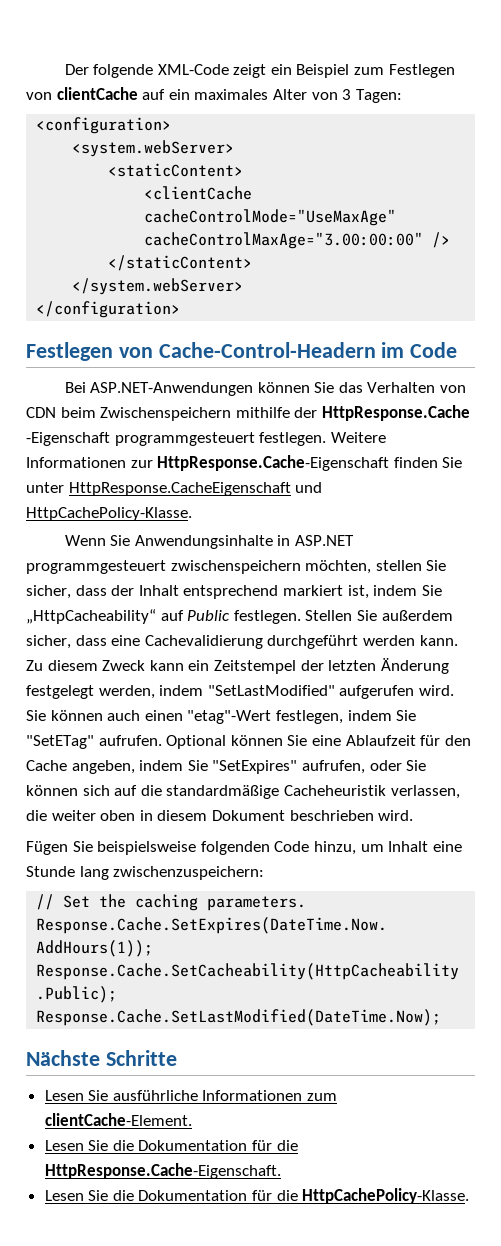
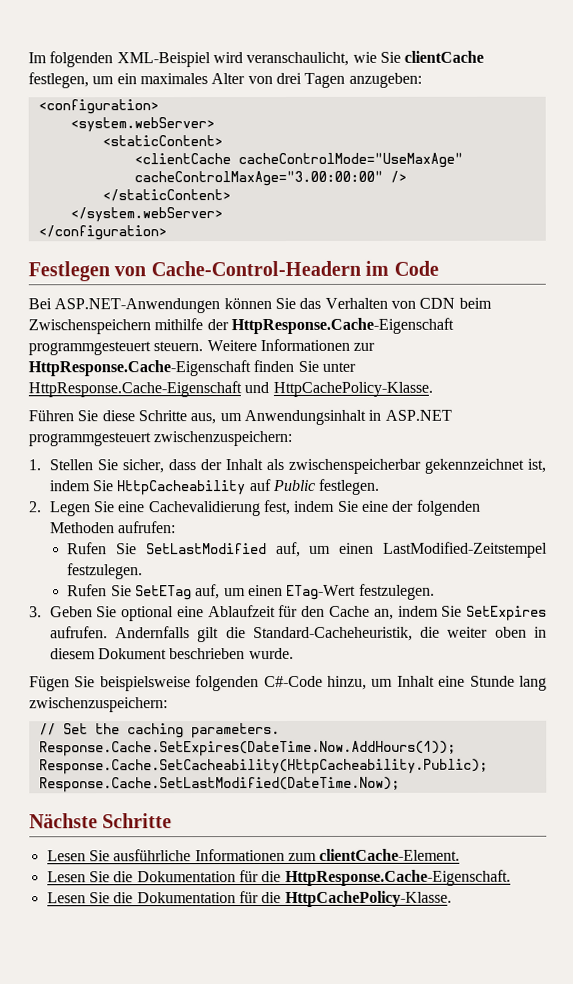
- Der folgende XML-Code zeigt ein Beispiel zum Festlegen von clientCache auf ein maximales Alter von 3 Tagen:
+ Im folgenden XML-Beispiel wird veranschaulicht, wie Sie clientCache festlegen, um ein maximales Alter von drei Tagen anzugeben:
- Bei ASP.NET-Anwendungen können Sie das Verhalten von CDN beim Zwischenspeichern mithilfe der HttpResponse.Cache -Eigenschaft programmgesteuert festlegen.
+ Bei ASP.NET-Anwendungen können Sie das Verhalten von CDN beim Zwischenspeichern mithilfe der HttpResponse.Cache-Eigenschaft programmgesteuert steuern.
- Weitere Informationen zur HttpResponse.Cache-Eigenschaft finden Sie unter HttpResponse.CacheEigenschaft und HttpCachePolicy-Klasse.
+ Weitere Informationen zur HttpResponse.Cache-Eigenschaft finden Sie unter HttpResponse.Cache-Eigenschaft und HttpCachePolicy-Klasse.
- Wenn Sie Anwendungsinhalte in ASP.NET programmgesteuert zwischenspeichern möchten, stellen Sie sicher, dass der Inhalt entsprechend markiert ist, indem Sie „HttpCacheability“ auf Public festlegen. Stellen Sie außerdem sicher, dass eine Cachevalidierung durchgeführt werden kann. Zu diesem Zweck kann ein Zeitstempel der letzten Änderung festgelegt werden, indem "SetLastModified" aufgerufen wird. Sie können auch einen "etag"-Wert festlegen, indem Sie "SetETag" aufrufen. Optional können Sie eine Ablaufzeit für den Cache angeben, indem Sie "SetExpires" aufrufen, oder Sie können sich auf die standardmäßige Cacheheuristik verlassen, die weiter oben in diesem Dokument beschrieben wird.
+ Führen Sie diese Schritte aus, um Anwendungsinhalt in ASP.NET programmgesteuert zwischenzuspeichern:
+ 1. Stellen Sie sicher, dass der Inhalt als zwischenspeicherbar gekennzeichnet ist, indem Sie HttpCacheability auf Public festlegen.
+ 2. Legen Sie eine Cachevalidierung fest, indem Sie eine der folgenden Methoden aufrufen:
+ Rufen Sie SetLastModified auf, um einen LastModified-Zeitstempel festzulegen.
+ Rufen Sie SetETag auf, um einen ETag-Wert festzulegen.
+ 3. Geben Sie optional eine Ablaufzeit für den Cache an, indem Sie SetExpires aufrufen. Andernfalls gilt die Standard-Cacheheuristik, die weiter oben in diesem Dokument beschrieben wurde.
- Fügen Sie beispielsweise folgenden Code hinzu, um Inhalt eine Stunde lang zwischenzuspeichern:
+ Fügen Sie beispielsweise folgenden C#-Code hinzu, um Inhalt eine Stunde lang zwischenzuspeichern:

